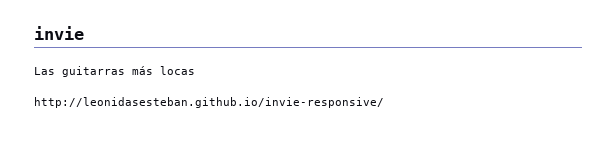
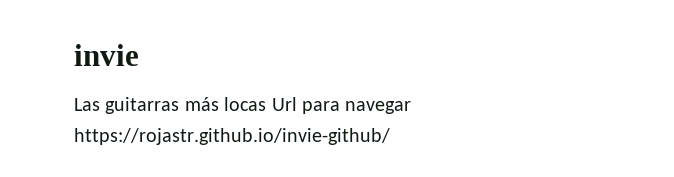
- Las guitarras más locas
- http://leonidasesteban.github.io/invie-responsive/
+ Las guitarras más locas Url para navegar https://rojastr.github.io/invie-github/

